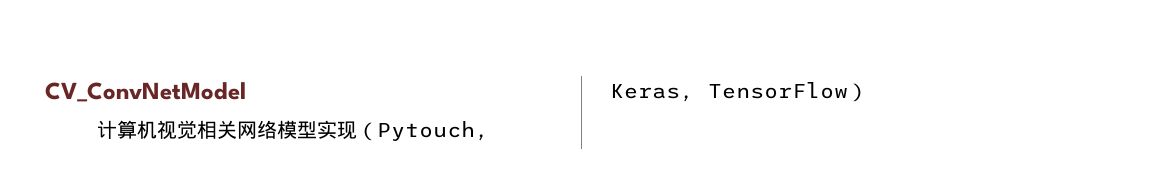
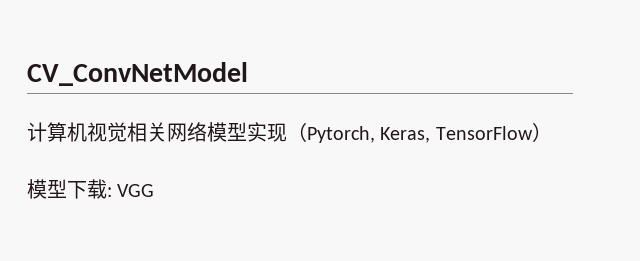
- 计算机视觉相关网络模型实现（Pytouch, Keras, TensorFlow）
+ 计算机视觉相关网络模型实现（Pytorch, Keras, TensorFlow）
+ 模型下载: VGG

